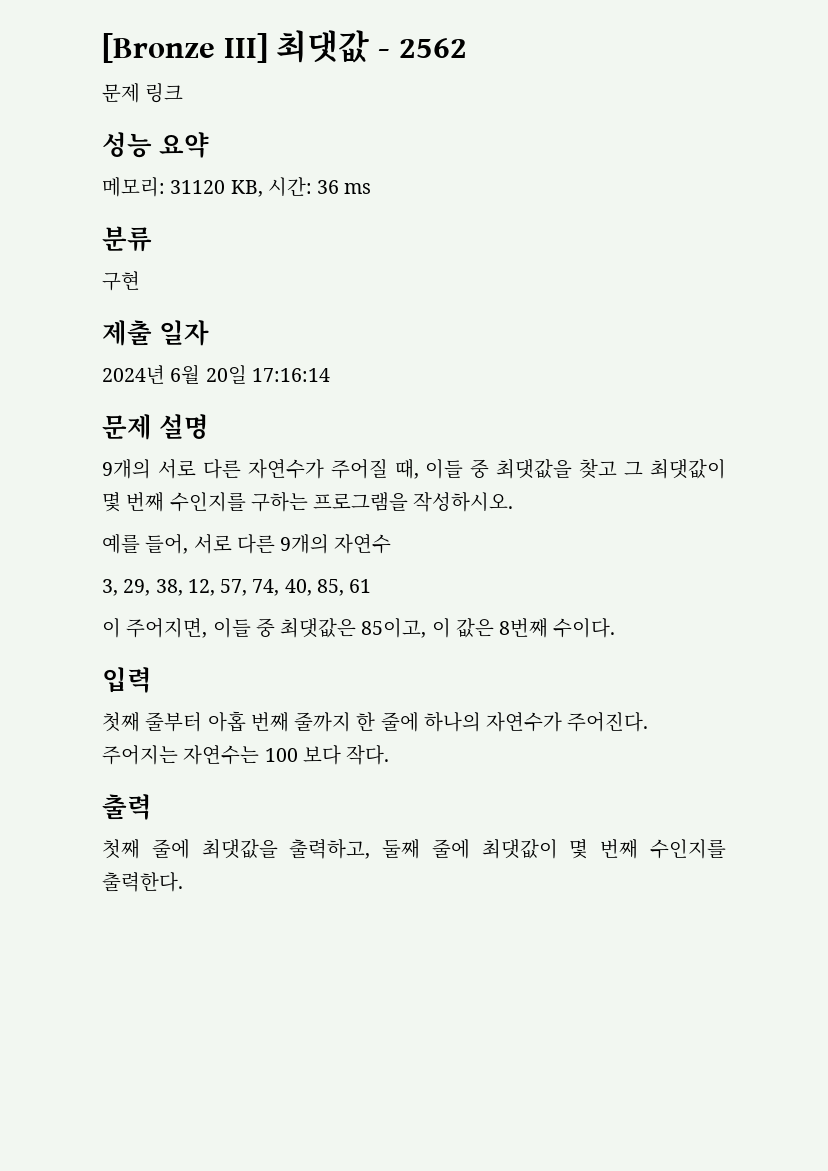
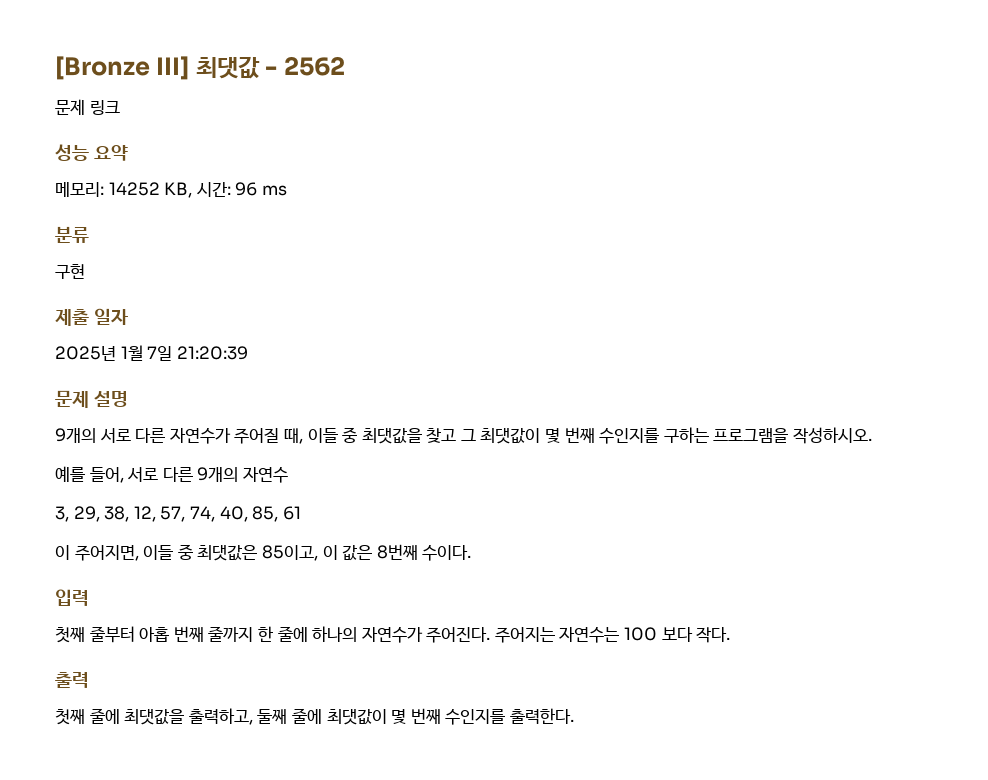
- 메모리: 31120 KB, 시간: 36 ms
+ 메모리: 14252 KB, 시간: 96 ms
- 2024년 6월 20일 17:16:14
+ 2025년 1월 7일 21:20:39

